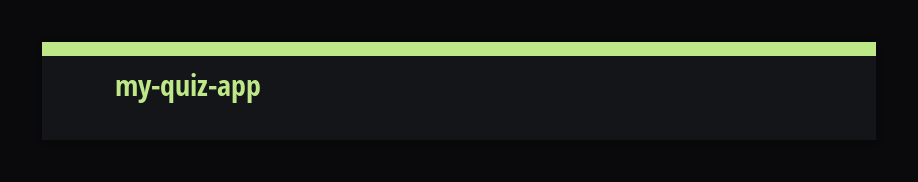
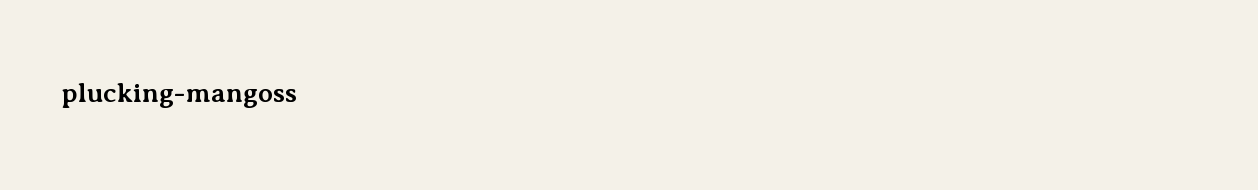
- my-quiz-app
+ plucking-mangoss

